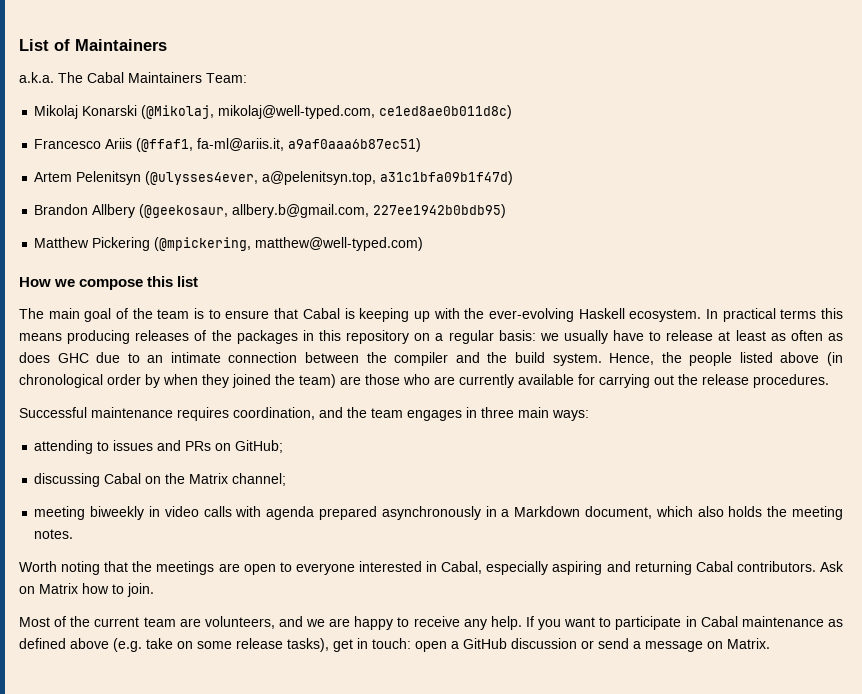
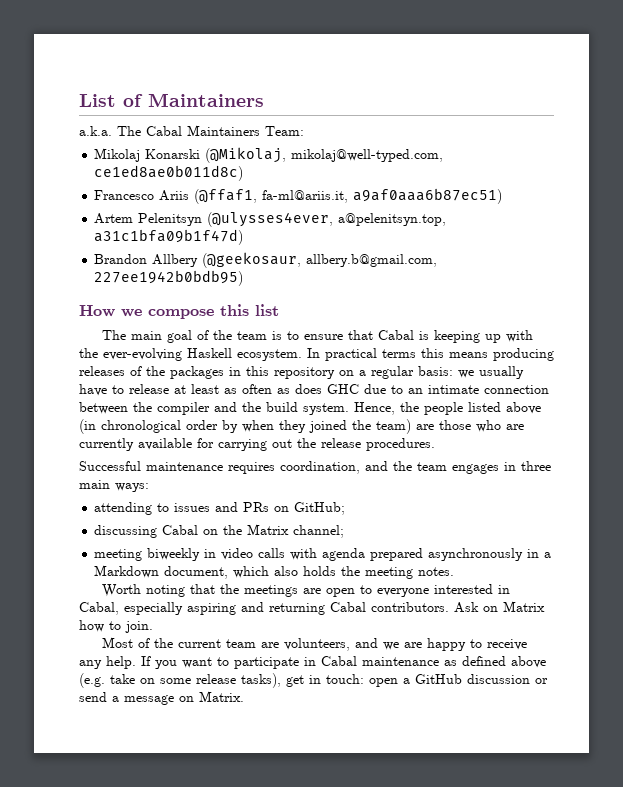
- Matthew Pickering (@mpickering, matthew@well-typed.com)

